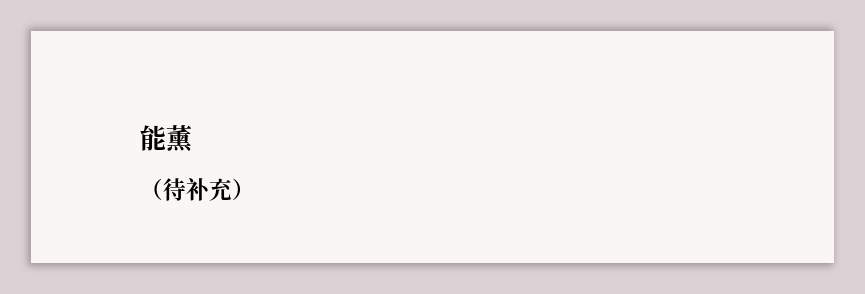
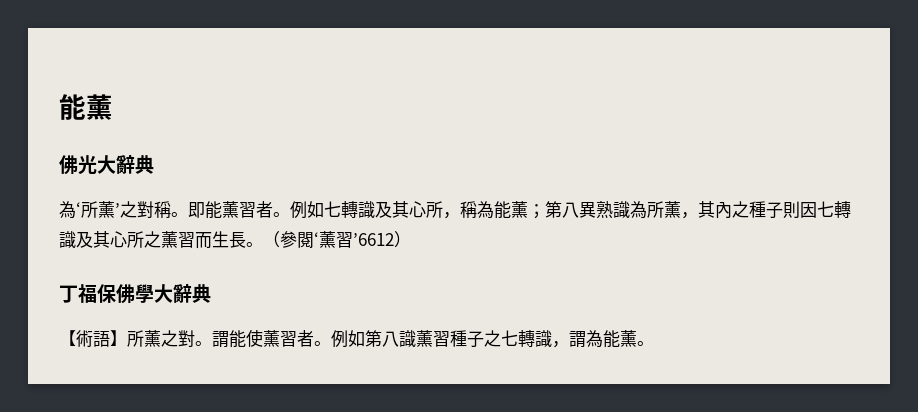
- （待补充）
+ 佛光大辭典
+ 為‘所薰’之對稱。即能薰習者。例如七轉識及其心所，稱為能薰；第八異熟識為所薰，其內之種子則因七轉識及其心所之薰習而生長。（參閱‘薰習’6612）
+ 丁福保佛學大辭典
+ 【術語】所薰之對。謂能使薰習者。例如第八識薰習種子之七轉識，謂為能薰。

